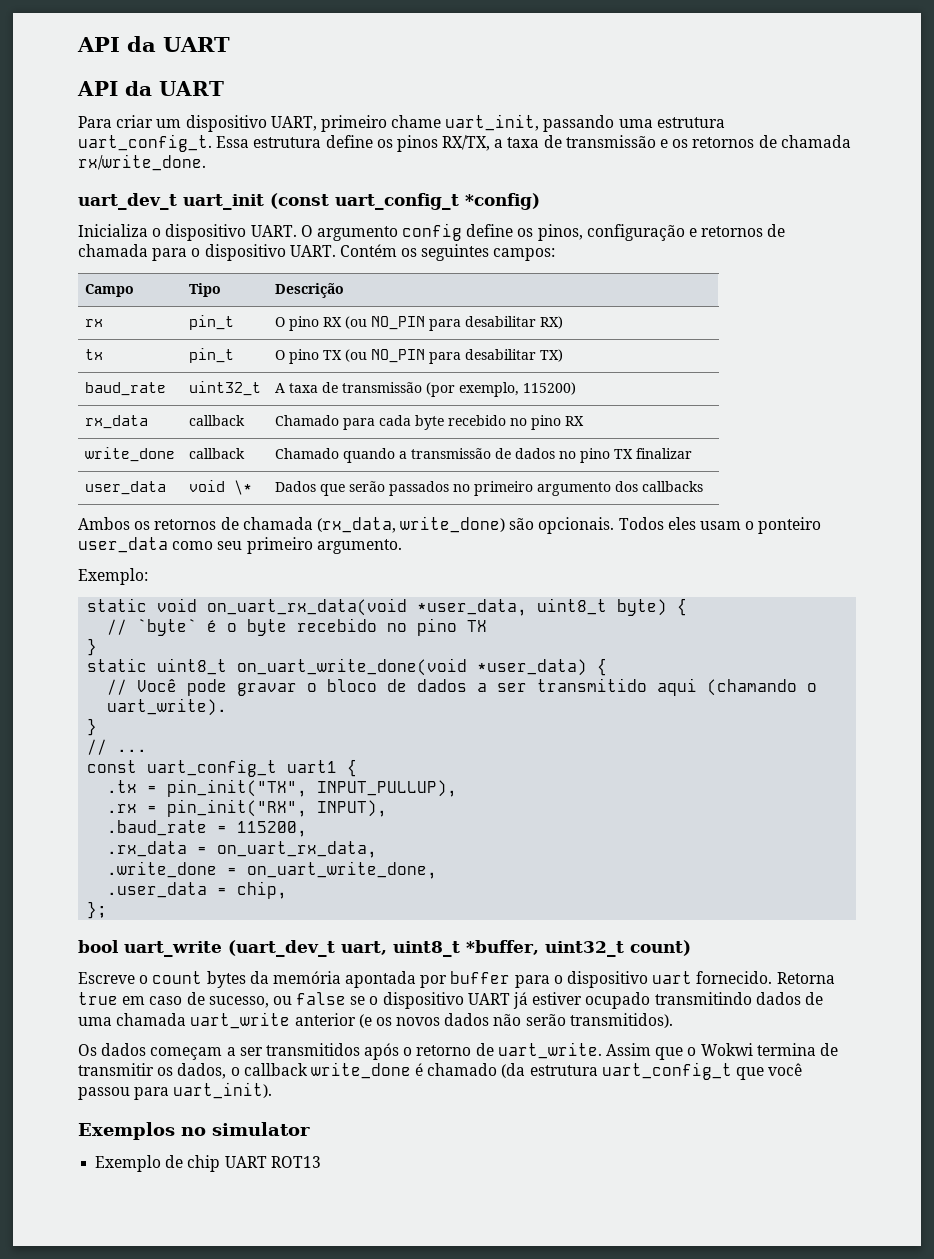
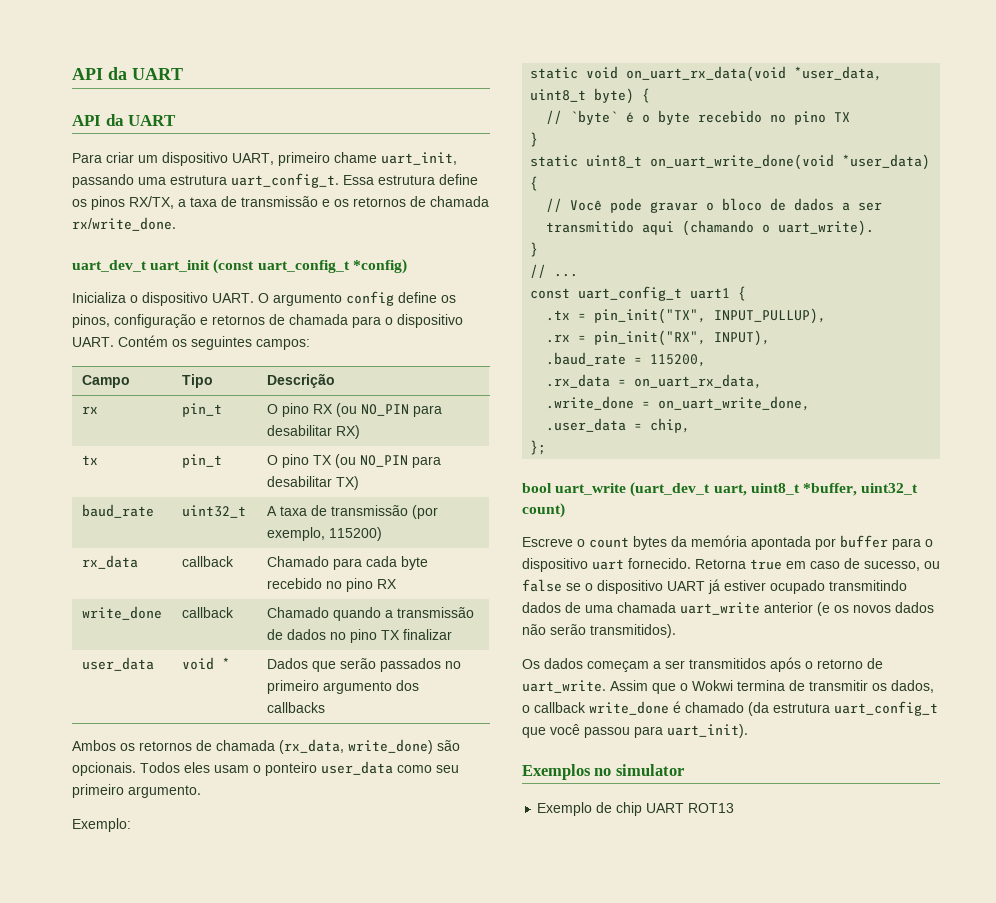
- user_data | void \* | Dados que serão passados no primeiro argumento dos callbacks
+ user_data | void * | Dados que serão passados no primeiro argumento dos callbacks

